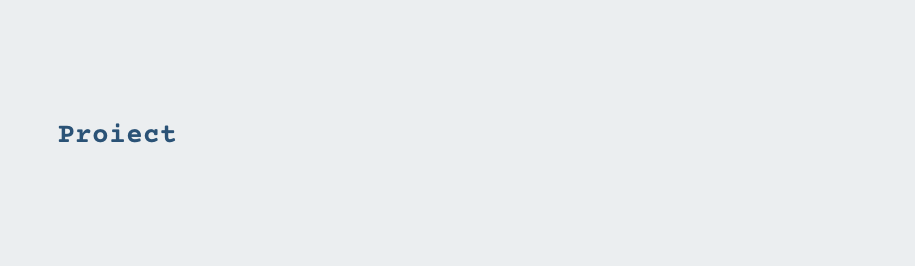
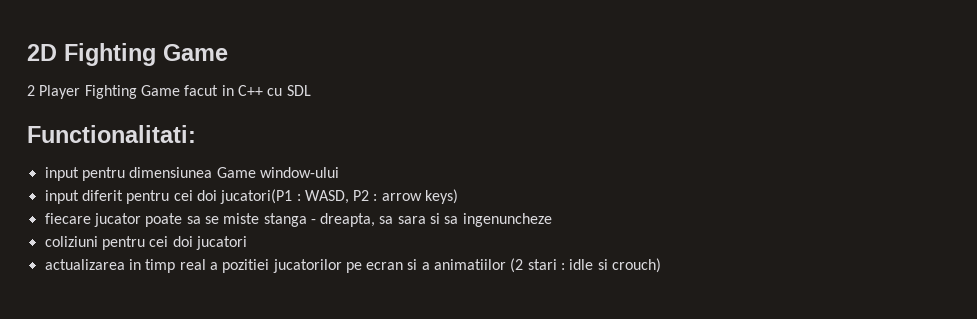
- Proiect
+ 2D Fighting Game
+ 2 Player Fighting Game facut in C++ cu SDL
+ Functionalitati:
+ input pentru dimensiunea Game window-ului
+ input diferit pentru cei doi jucatori(P1 : WASD, P2 : arrow keys)
+ fiecare jucator poate sa se miste stanga - dreapta, sa sara si sa ingenuncheze
+ coliziuni pentru cei doi jucatori
+ actualizarea in timp real a pozitiei jucatorilor pe ecran si a animatiilor (2 stari : idle si crouch)

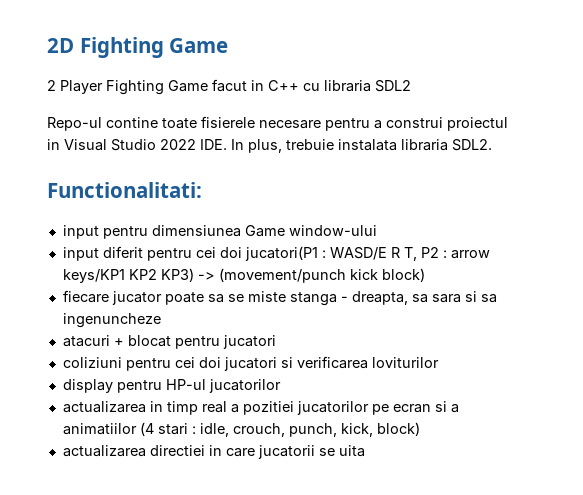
- 2 Player Fighting Game facut in C++ cu SDL
+ 2 Player Fighting Game facut in C++ cu libraria SDL2
+ Repo-ul contine toate fisierele necesare pentru a construi proiectul in Visual Studio 2022 IDE. In plus, trebuie instalata libraria SDL2.
- input diferit pentru cei doi jucatori(P1 : WASD, P2 : arrow keys)
+ input diferit pentru cei doi jucatori(P1 : WASD/E R T, P2 : arrow keys/KP1 KP2 KP3) -> (movement/punch kick block)
+ atacuri + blocat pentru jucatori
- coliziuni pentru cei doi jucatori
+ coliziuni pentru cei doi jucatori si verificarea loviturilor
+ display pentru HP-ul jucatorilor
- actualizarea in timp real a pozitiei jucatorilor pe ecran si a animatiilor (2 stari : idle si crouch)
+ actualizarea in timp real a pozitiei jucatorilor pe ecran si a animatiilor (4 stari : idle, crouch, punch, kick, block)
+ actualizarea directiei in care jucatorii se uita

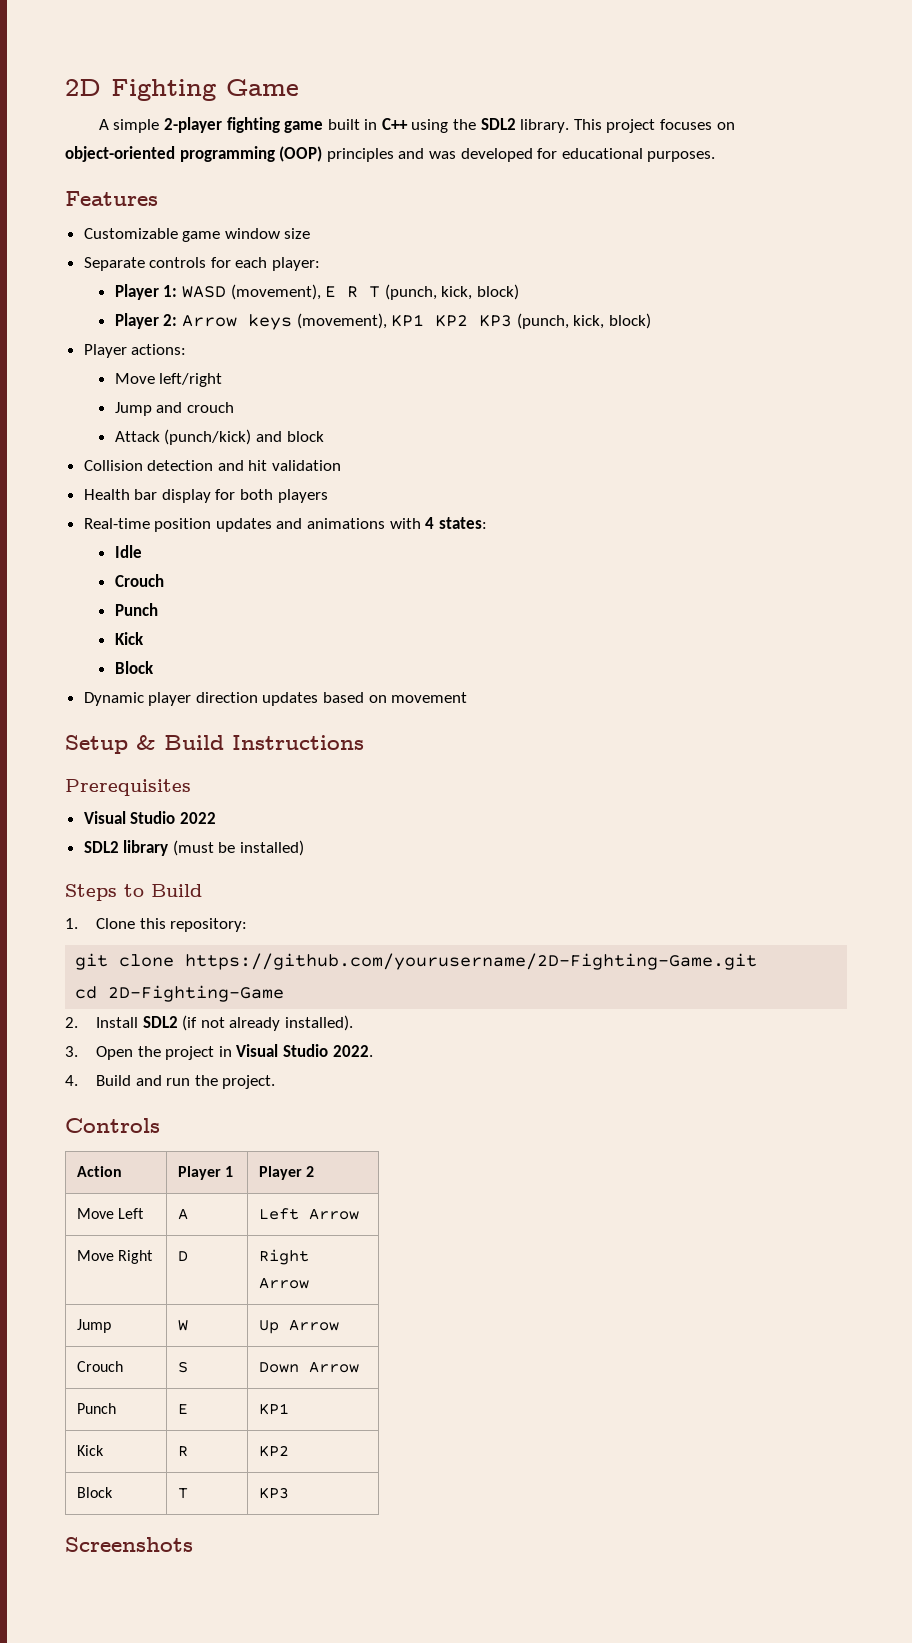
- 2 Player Fighting Game facut in C++ cu libraria SDL2
- Repo-ul contine toate fisierele necesare pentru a construi proiectul in Visual Studio 2022 IDE. In plus, trebuie instalata libraria SDL2.
- Functionalitati:
- input pentru dimensiunea Game window-ului
- input diferit pentru cei doi jucatori(P1 : WASD/E R T, P2 : arrow keys/KP1 KP2 KP3) -> (movement/punch kick block)
- fiecare jucator poate sa se miste stanga - dreapta, sa sara si sa ingenuncheze
- atacuri + blocat pentru jucatori
- coliziuni pentru cei doi jucatori si verificarea loviturilor
- display pentru HP-ul jucatorilor
- actualizarea in timp real a pozitiei jucatorilor pe ecran si a animatiilor (4 stari : idle, crouch, punch, kick, block)
- actualizarea directiei in care jucatorii se uita
+ A simple 2-player fighting game built in C++ using the SDL2 library. This project focuses on object-oriented programming (OOP) principles and was developed for educational purposes.
+ Features
+ Customizable game window size
+ Separate controls for each player:
+ Player 1: WASD (movement), E R T (punch, kick, block)
+ Player 2: Arrow keys (movement), KP1 KP2 KP3 (punch, kick, block)
+ Player actions:
+ Move left/right
+ Jump and crouch
+ Attack (punch/kick) and block
+ Collision detection and hit validation
+ Health bar display for both players
+ Real-time position updates and animations with 4 states:
+ Idle
+ Crouch
+ Punch
+ Kick
+ Block
+ Dynamic player direction updates based on movement
+ Setup & Build Instructions
+ Prerequisites
+ Visual Studio 2022
+ SDL2 library (must be installed)
+ Steps to Build
+ 1. Clone this repository:
+ git clone https://github.com/yourusername/2D-Fighting-Game.git
+ cd 2D-Fighting-Game
+ 2. Install SDL2 (if not already installed).
+ 3. Open the project in Visual Studio 2022.
+ 4. Build and run the project.
+ Controls
+ Action | Player 1 | Player 2
+ Move Left | A | Left Arrow
+ Move Right | D | Right Arrow
+ Jump | W | Up Arrow
+ Crouch | S | Down Arrow
+ Punch | E | KP1
+ Kick | R | KP2
+ Block | T | KP3
+ Screenshots

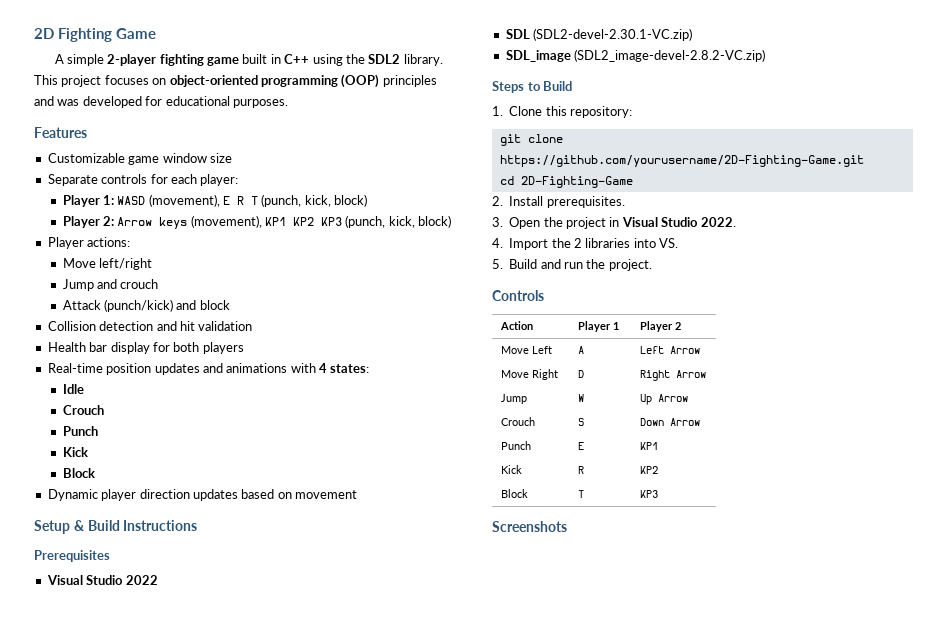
- SDL2 library (must be installed)
+ SDL (SDL2-devel-2.30.1-VC.zip)
+ SDL_image (SDL2_image-devel-2.8.2-VC.zip)
- 2. Install SDL2 (if not already installed).
+ 2. Install prerequisites.
- 4. Build and run the project.
+ 4. Import the 2 libraries into VS.
+ 5. Build and run the project.

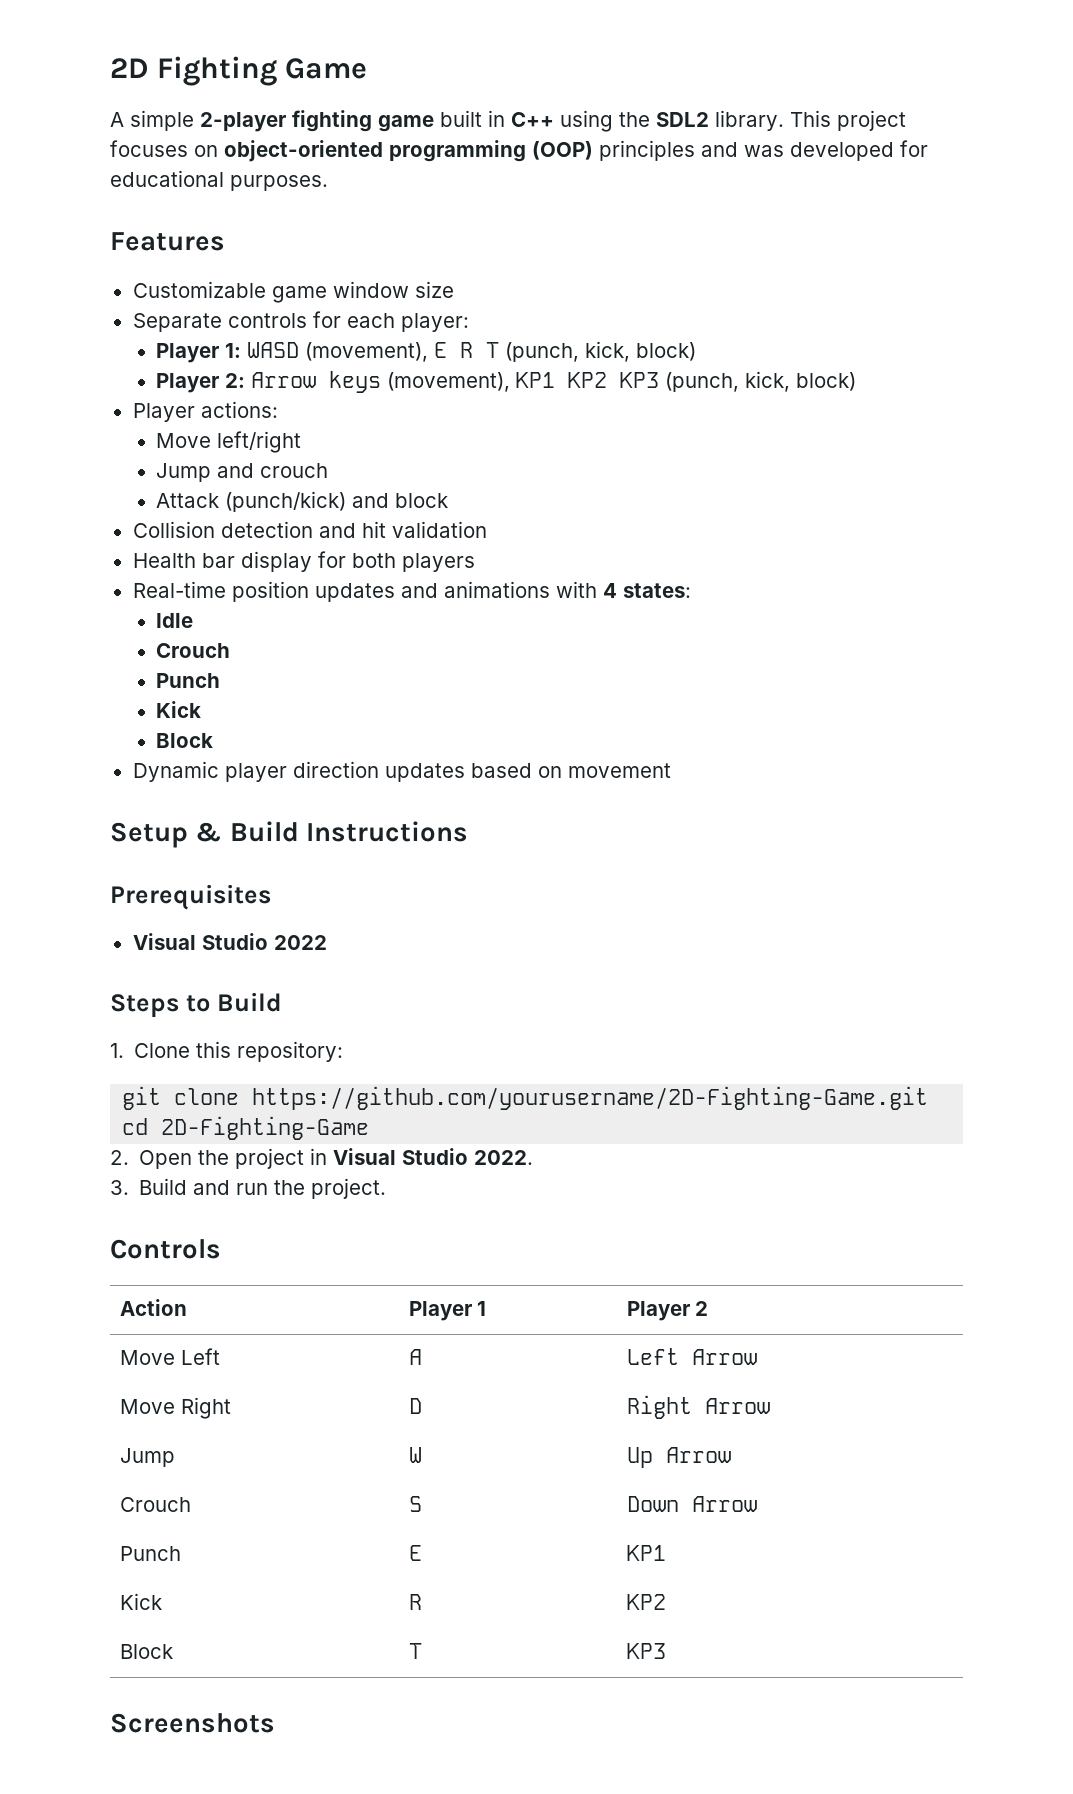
- SDL (SDL2-devel-2.30.1-VC.zip)
- SDL_image (SDL2_image-devel-2.8.2-VC.zip)
- 2. Install prerequisites.
- 3. Open the project in Visual Studio 2022.
+ 2. Open the project in Visual Studio 2022.
- 4. Import the 2 libraries into VS.
- 5. Build and run the project.
+ 3. Build and run the project.

